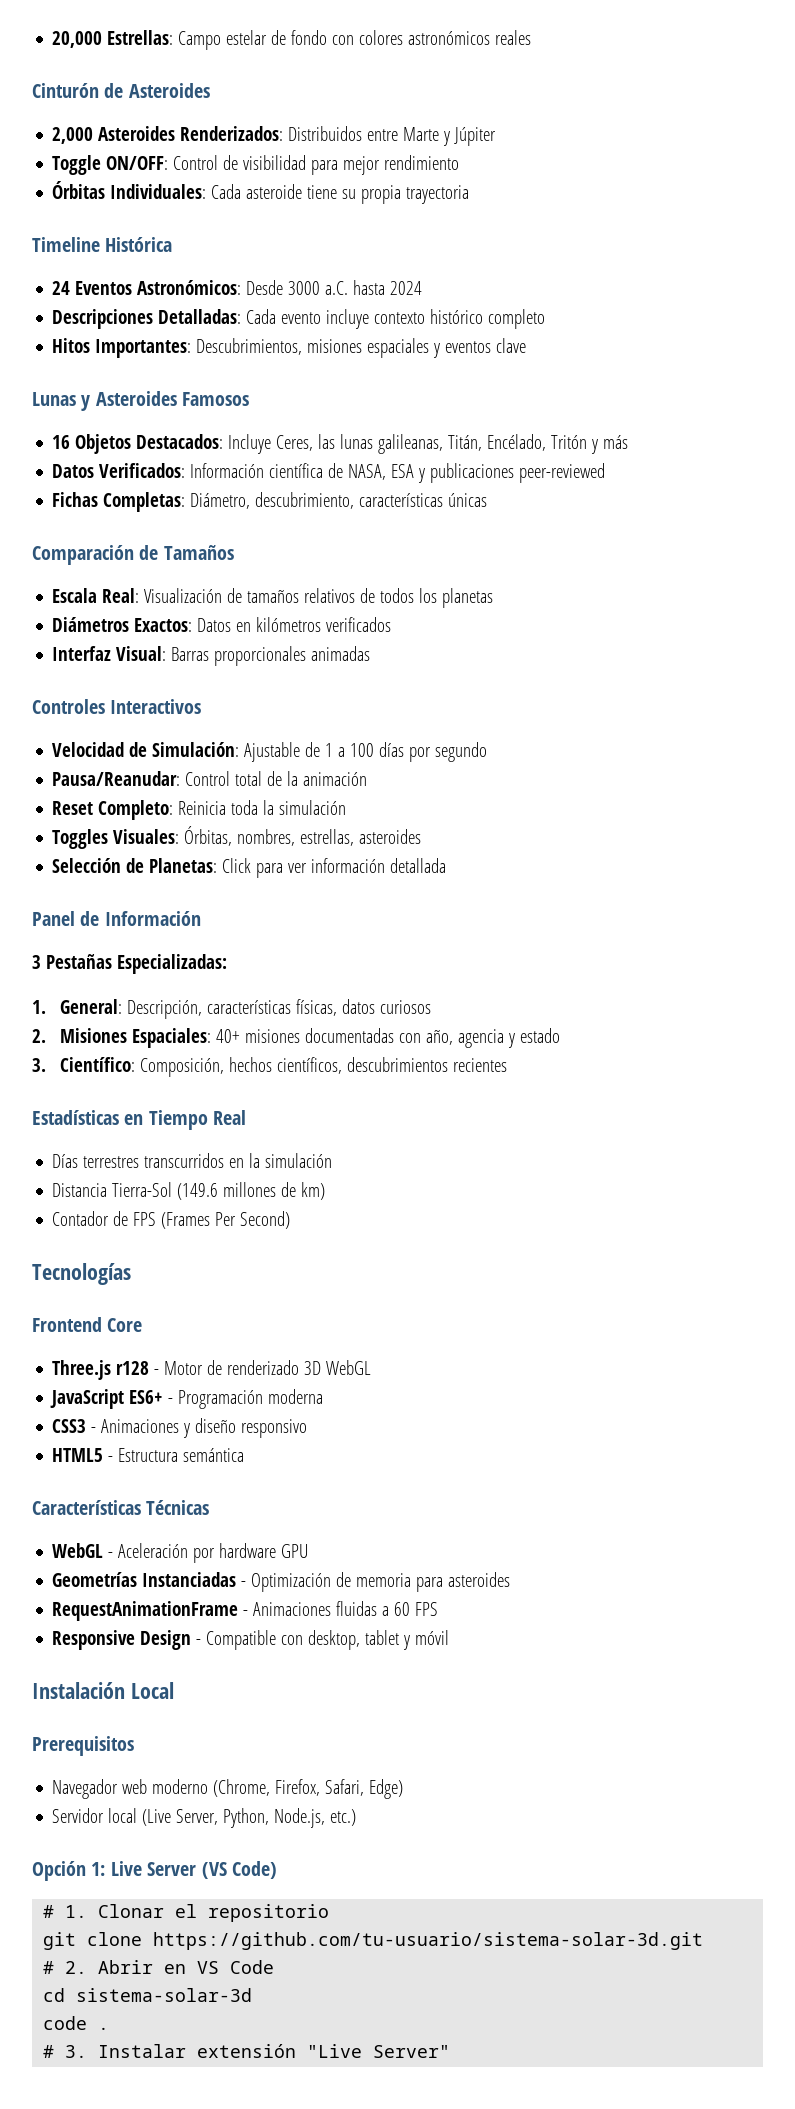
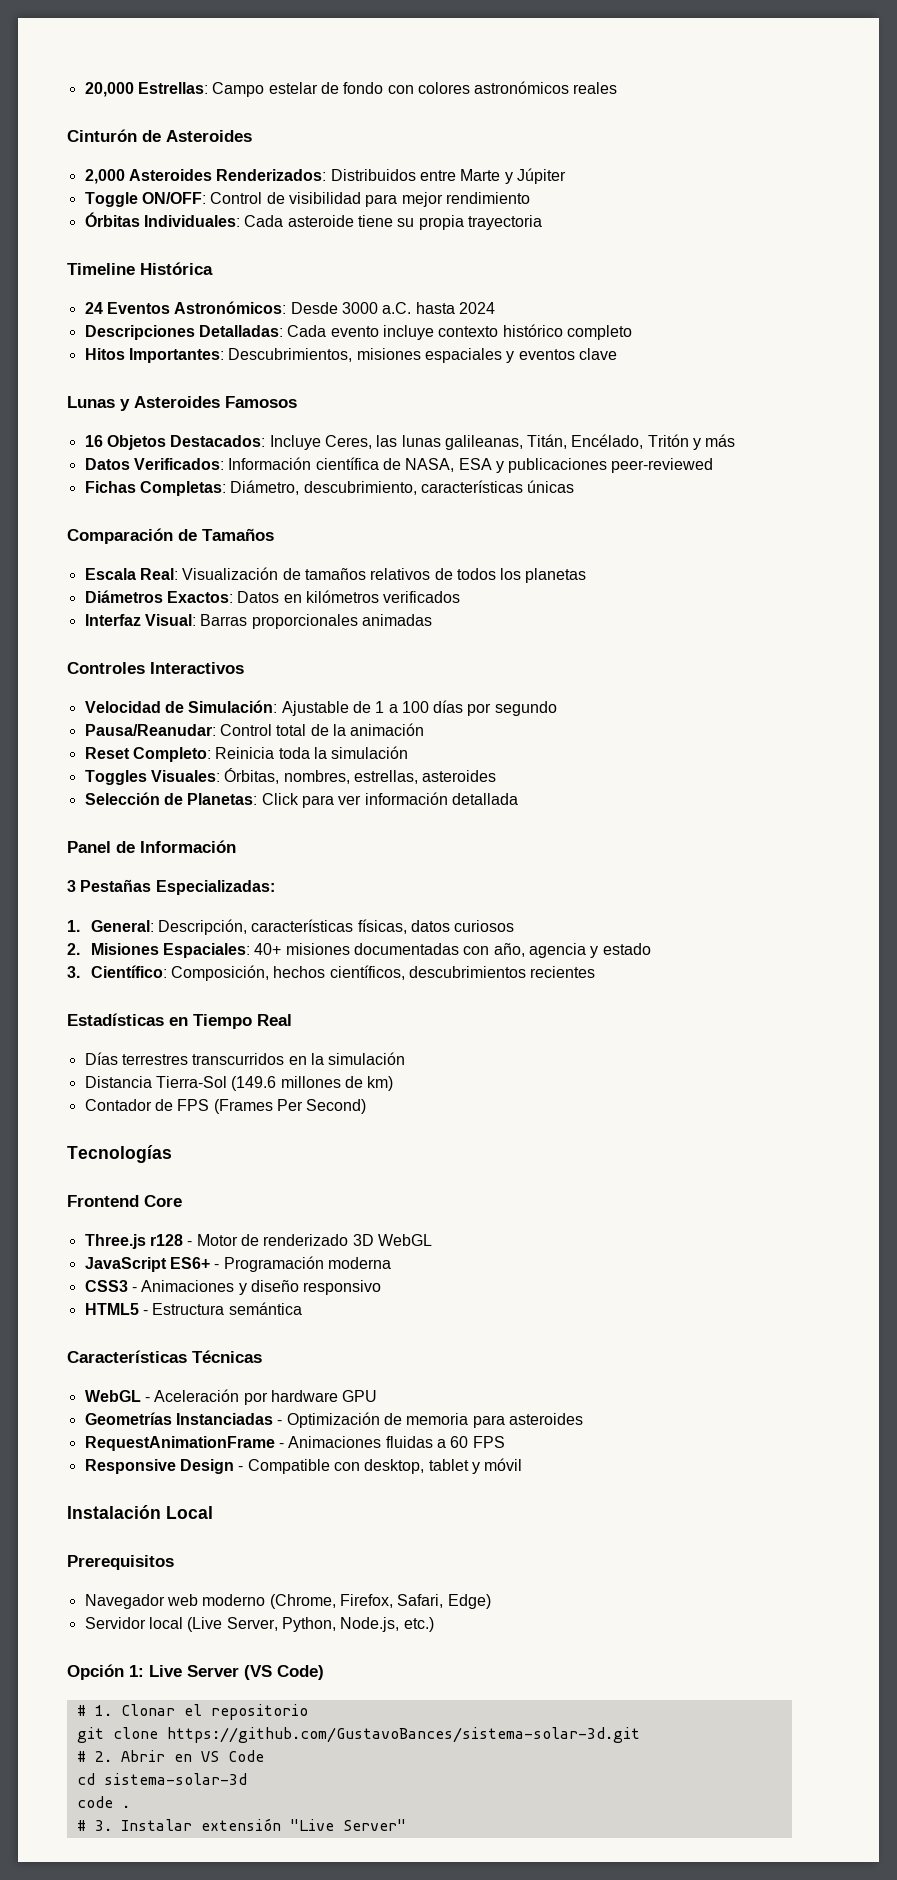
- git clone https://github.com/tu-usuario/sistema-solar-3d.git
+ git clone https://github.com/GustavoBances/sistema-solar-3d.git

